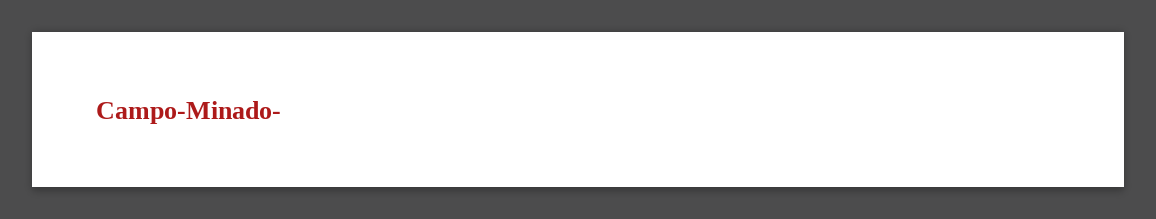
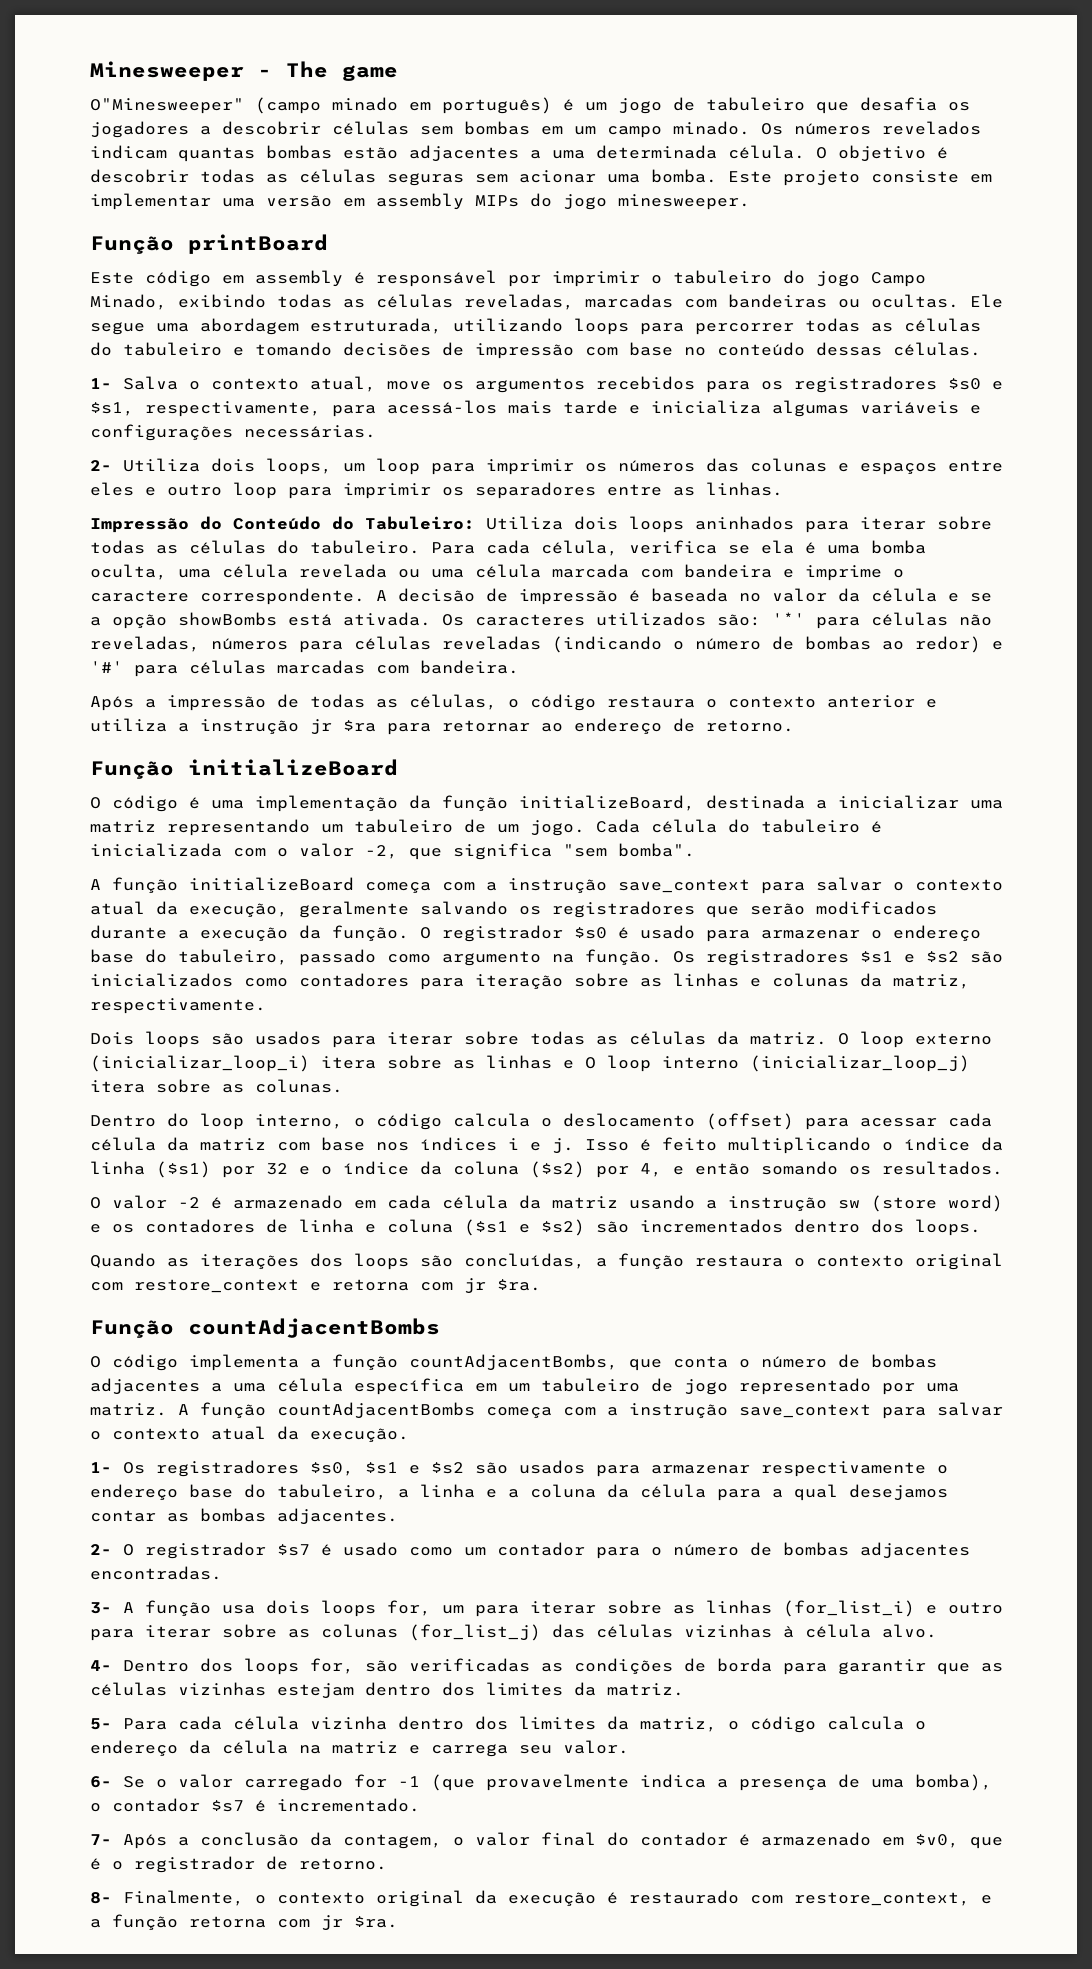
- Campo-Minado-
+ Minesweeper - The game
+ O"Minesweeper" (campo minado em português) é um jogo de tabuleiro que desafia os jogadores a descobrir células sem bombas em um campo minado. Os números revelados indicam quantas bombas estão adjacentes a uma determinada célula. O objetivo é descobrir todas as células seguras sem acionar uma bomba. Este projeto consiste em implementar uma versão em assembly MIPs do jogo minesweeper.
+ Função printBoard
+ Este código em assembly é responsável por imprimir o tabuleiro do jogo Campo Minado, exibindo todas as células reveladas, marcadas com bandeiras ou ocultas. Ele segue uma abordagem estruturada, utilizando loops para percorrer todas as células do tabuleiro e tomando decisões de impressão com base no conteúdo dessas células.
+ 1- Salva o contexto atual, move os argumentos recebidos para os registradores $s0 e $s1, respectivamente, para acessá-los mais tarde e inicializa algumas variáveis e configurações necessárias.
+ 2- Utiliza dois loops, um loop para imprimir os números das colunas e espaços entre eles e outro loop para imprimir os separadores entre as linhas.
+ Impressão do Conteúdo do Tabuleiro: Utiliza dois loops aninhados para iterar sobre todas as células do tabuleiro. Para cada célula, verifica se ela é uma bomba oculta, uma célula revelada ou uma célula marcada com bandeira e imprime o caractere correspondente. A decisão de impressão é baseada no valor da célula e se a opção showBombs está ativada. Os caracteres utilizados são: '*' para células não reveladas, números para células reveladas (indicando o número de bombas ao redor) e '#' para células marcadas com bandeira.
+ Após a impressão de todas as células, o código restaura o contexto anterior e utiliza a instrução jr $ra para retornar ao endereço de retorno.
+ Função initializeBoard
+ O código é uma implementação da função initializeBoard, destinada a inicializar uma matriz representando um tabuleiro de um jogo. Cada célula do tabuleiro é inicializada com o valor -2, que significa "sem bomba".
+ A função initializeBoard começa com a instrução save_context para salvar o contexto atual da execução, geralmente salvando os registradores que serão modificados durante a execução da função. O registrador $s0 é usado para armazenar o endereço base do tabuleiro, passado como argumento na função. Os registradores $s1 e $s2 são inicializados como contadores para iteração sobre as linhas e colunas da matriz, respectivamente.
+ Dois loops são usados para iterar sobre todas as células da matriz. O loop externo (inicializar_loop_i) itera sobre as linhas e O loop interno (inicializar_loop_j) itera sobre as colunas.
+ Dentro do loop interno, o código calcula o deslocamento (offset) para acessar cada célula da matriz com base nos índices i e j. Isso é feito multiplicando o índice da linha ($s1) por 32 e o índice da coluna ($s2) por 4, e então somando os resultados.
+ O valor -2 é armazenado em cada célula da matriz usando a instrução sw (store word) e os contadores de linha e coluna ($s1 e $s2) são incrementados dentro dos loops.
+ Quando as iterações dos loops são concluídas, a função restaura o contexto original com restore_context e retorna com jr $ra.
+ Função countAdjacentBombs
+ O código implementa a função countAdjacentBombs, que conta o número de bombas adjacentes a uma célula específica em um tabuleiro de jogo representado por uma matriz. A função countAdjacentBombs começa com a instrução save_context para salvar o contexto atual da execução.
+ 1- Os registradores $s0, $s1 e $s2 são usados para armazenar respectivamente o endereço base do tabuleiro, a linha e a coluna da célula para a qual desejamos contar as bombas adjacentes.
+ 2- O registrador $s7 é usado como um contador para o número de bombas adjacentes encontradas.
+ 3- A função usa dois loops for, um para iterar sobre as linhas (for_list_i) e outro para iterar sobre as colunas (for_list_j) das células vizinhas à célula alvo.
+ 4- Dentro dos loops for, são verificadas as condições de borda para garantir que as células vizinhas estejam dentro dos limites da matriz.
+ 5- Para cada célula vizinha dentro dos limites da matriz, o código calcula o endereço da célula na matriz e carrega seu valor.
+ 6- Se o valor carregado for -1 (que provavelmente indica a presença de uma bomba), o contador $s7 é incrementado.
+ 7- Após a conclusão da contagem, o valor final do contador é armazenado em $v0, que é o registrador de retorno.
+ 8- Finalmente, o contexto original da execução é restaurado com restore_context, e a função retorna com jr $ra.

